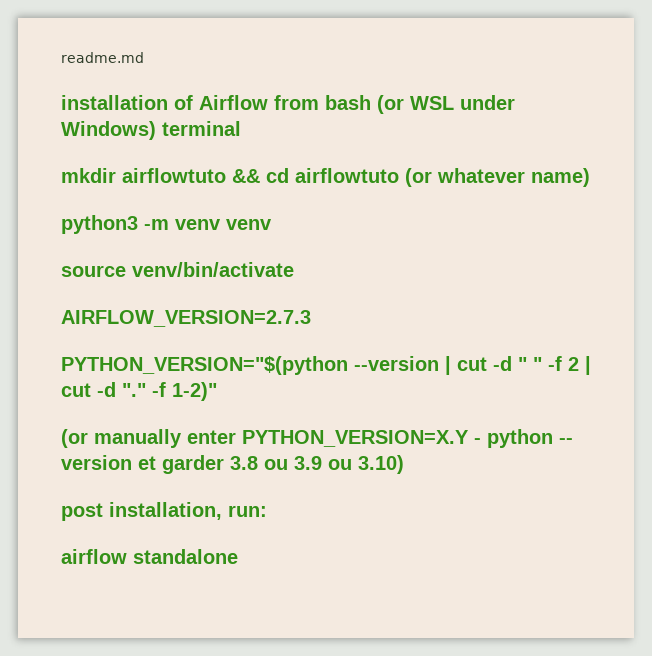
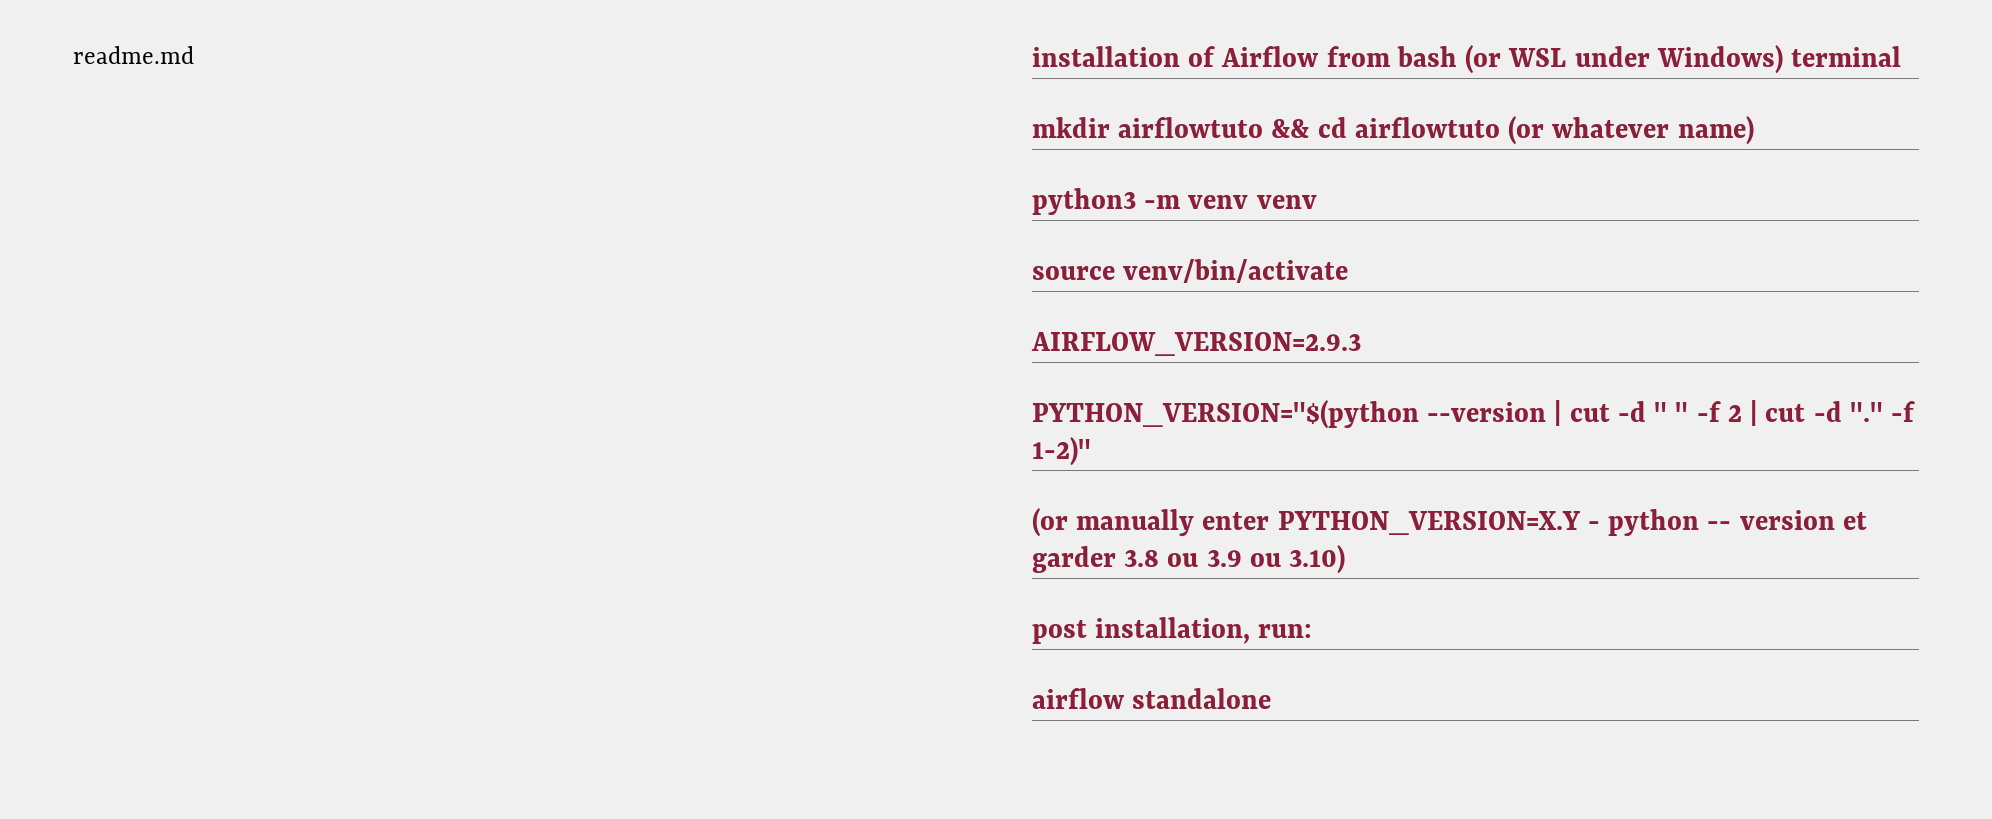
- AIRFLOW_VERSION=2.7.3
+ AIRFLOW_VERSION=2.9.3

